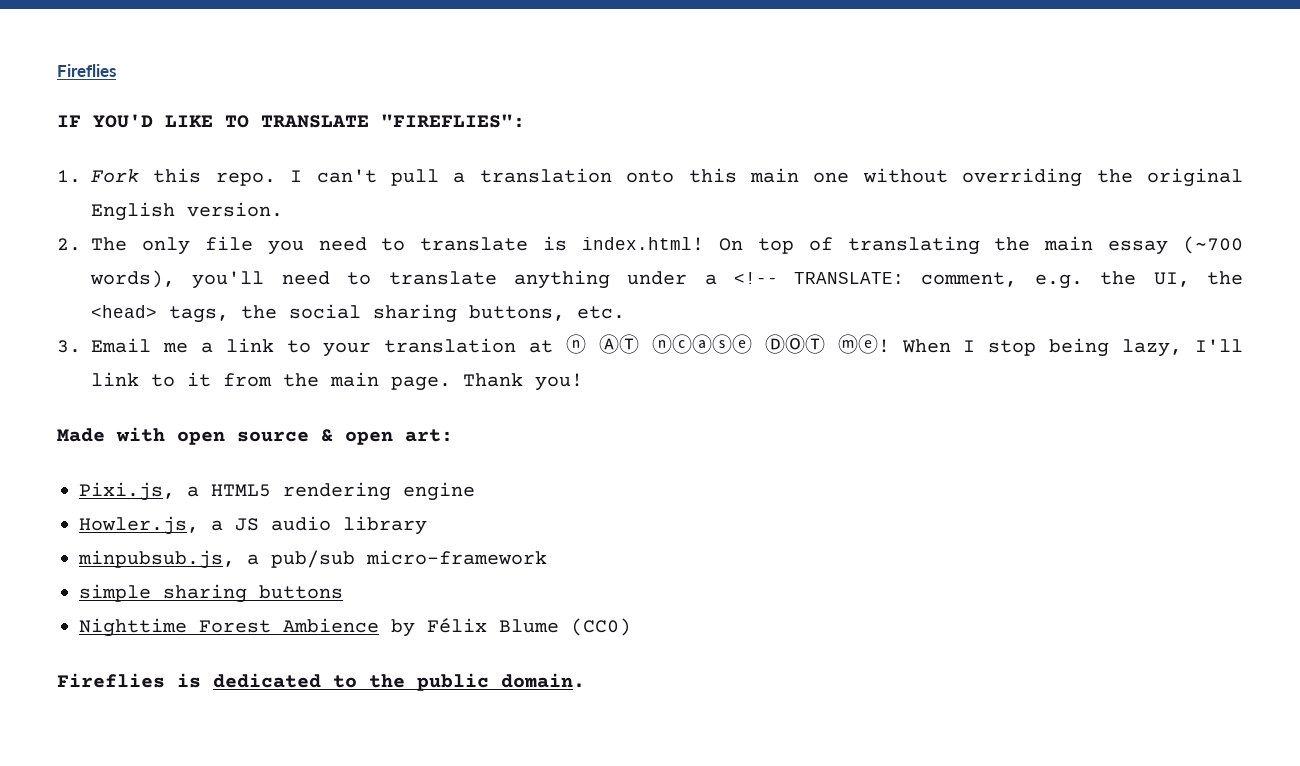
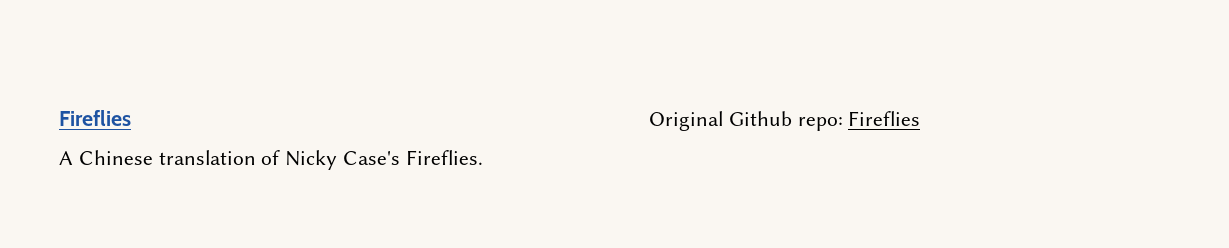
- IF YOU'D LIKE TO TRANSLATE "FIREFLIES":
- 1. Fork this repo. I can't pull a translation onto this main one without overriding the original English version.
- 2. The only file you need to translate is index.html! On top of translating the main essay (~700 words), you'll need to translate anything under a <!-- TRANSLATE: comment, e.g. the UI, the <head> tags, the social sharing buttons, etc.
- 3. Email me a link to your translation at ⓝ ⒶⓉ ⓝⓒⓐⓢⓔ ⒹⓄⓉ ⓜⓔ! When I stop being lazy, I'll link to it from the main page. Thank you!
- Made with open source & open art:
- Pixi.js, a HTML5 rendering engine
- Howler.js, a JS audio library
- minpubsub.js, a pub/sub micro-framework
- simple sharing buttons
- Nighttime Forest Ambience by Félix Blume (CC0)
- Fireflies is dedicated to the public domain.
+ A Chinese translation of Nicky Case's Fireflies.
+ Original Github repo: Fireflies

